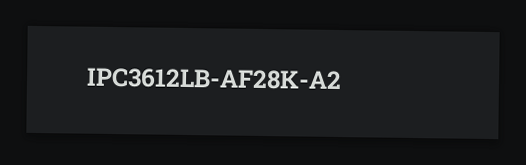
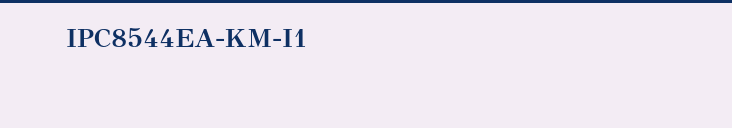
- IPC3612LB-AF28K-A2
+ IPC8544EA-KM-I1

